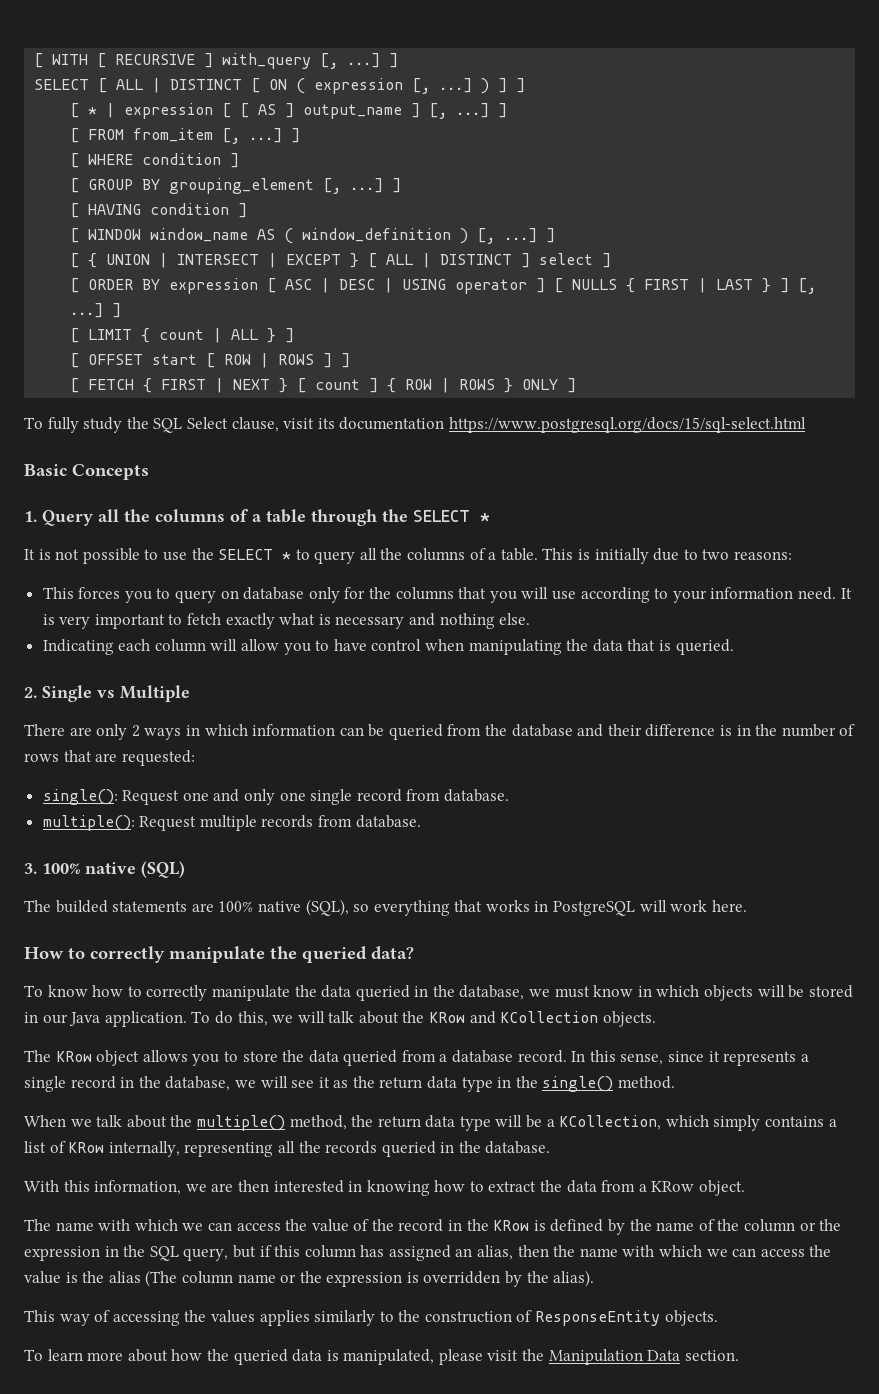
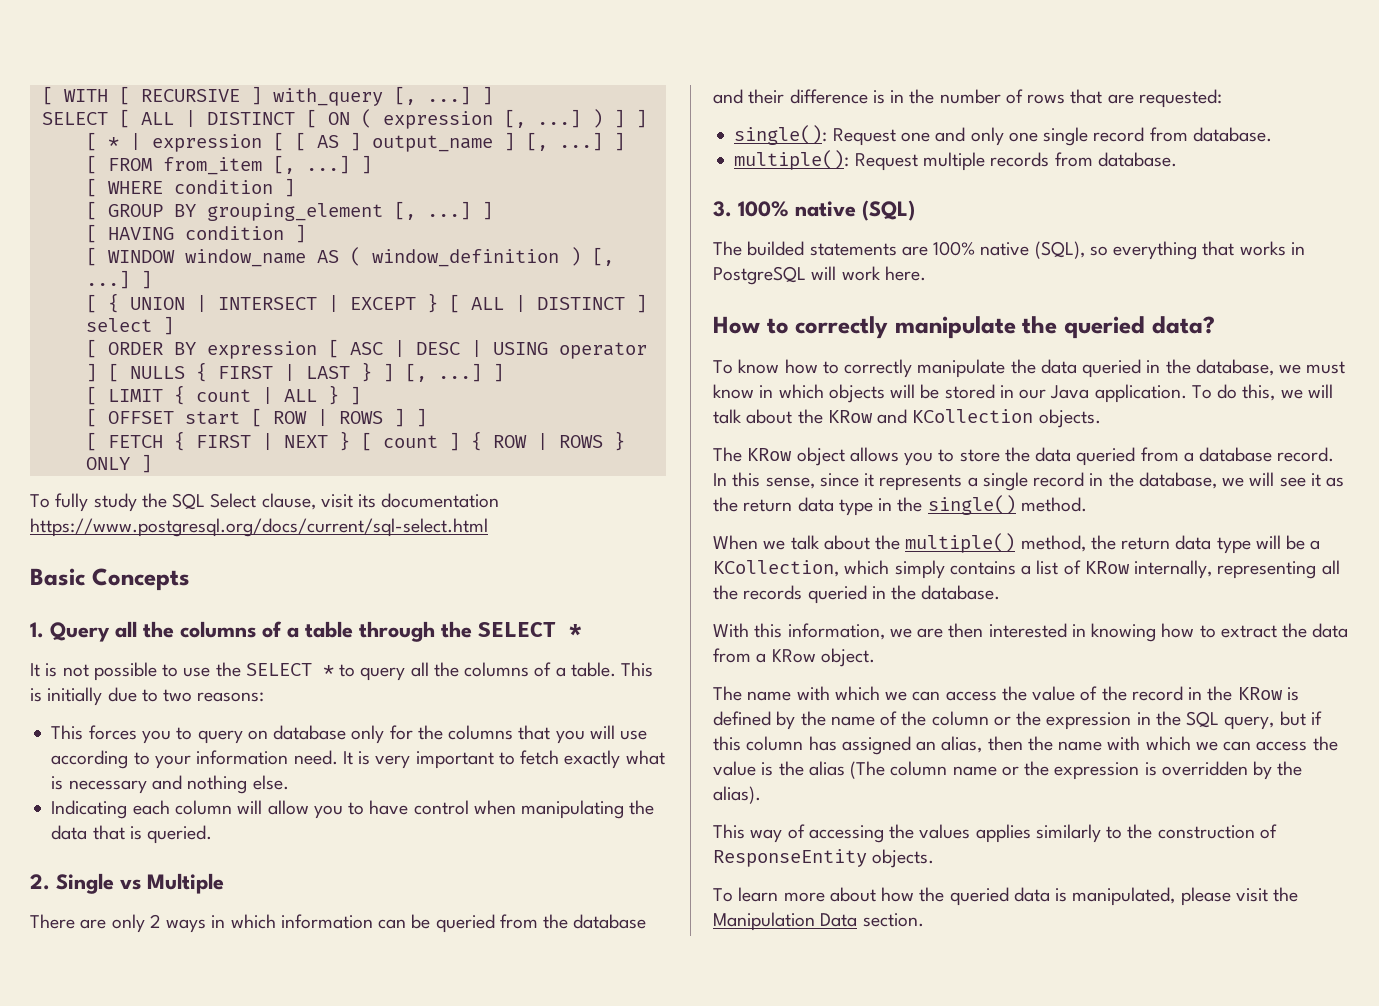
- To fully study the SQL Select clause, visit its documentation https://www.postgresql.org/docs/15/sql-select.html
+ To fully study the SQL Select clause, visit its documentation https://www.postgresql.org/docs/current/sql-select.html

